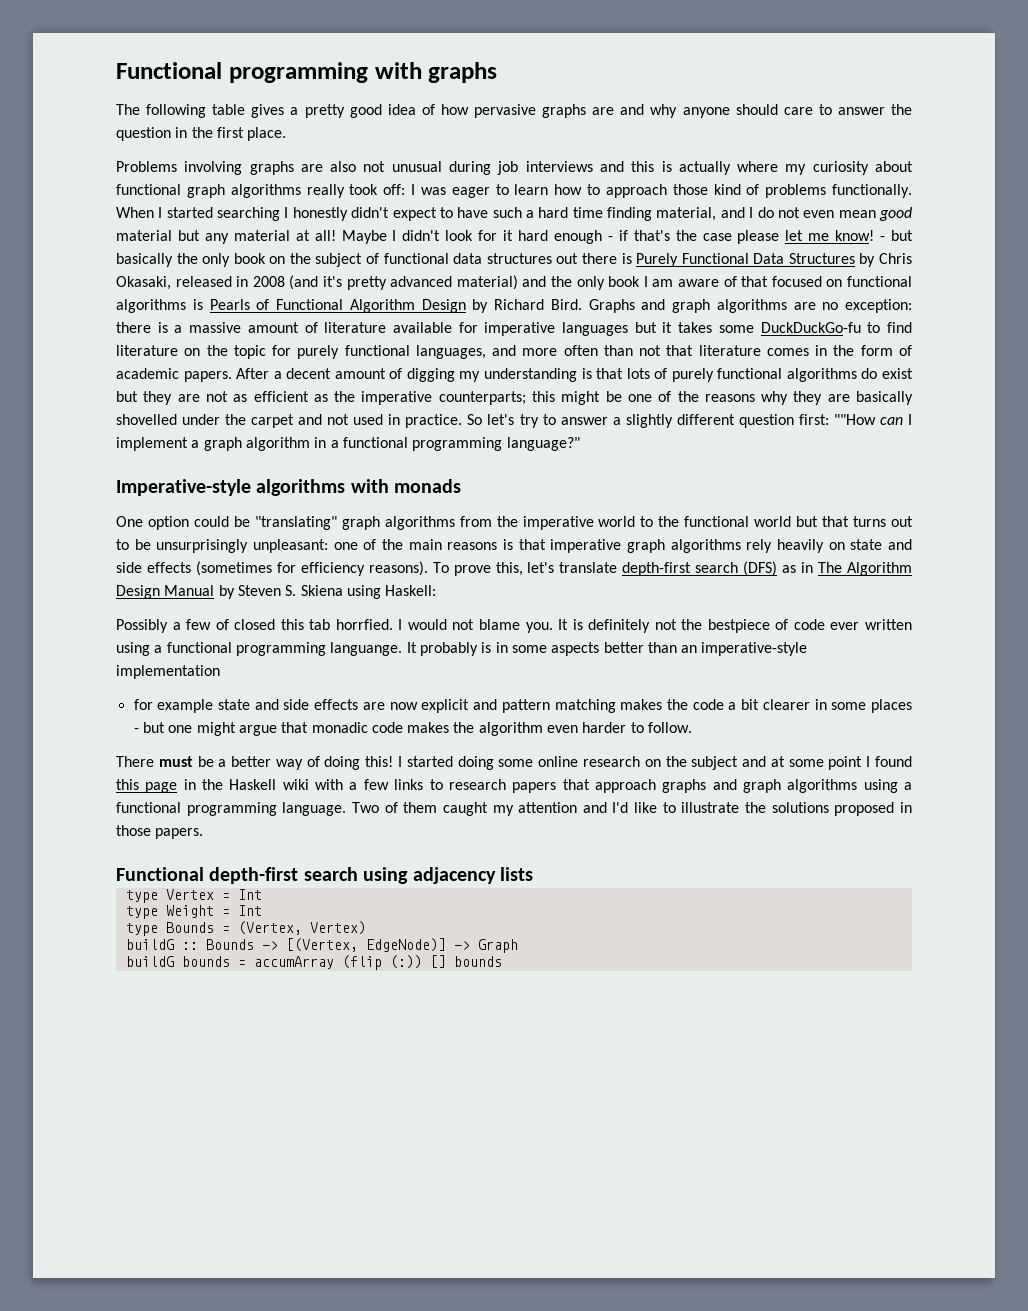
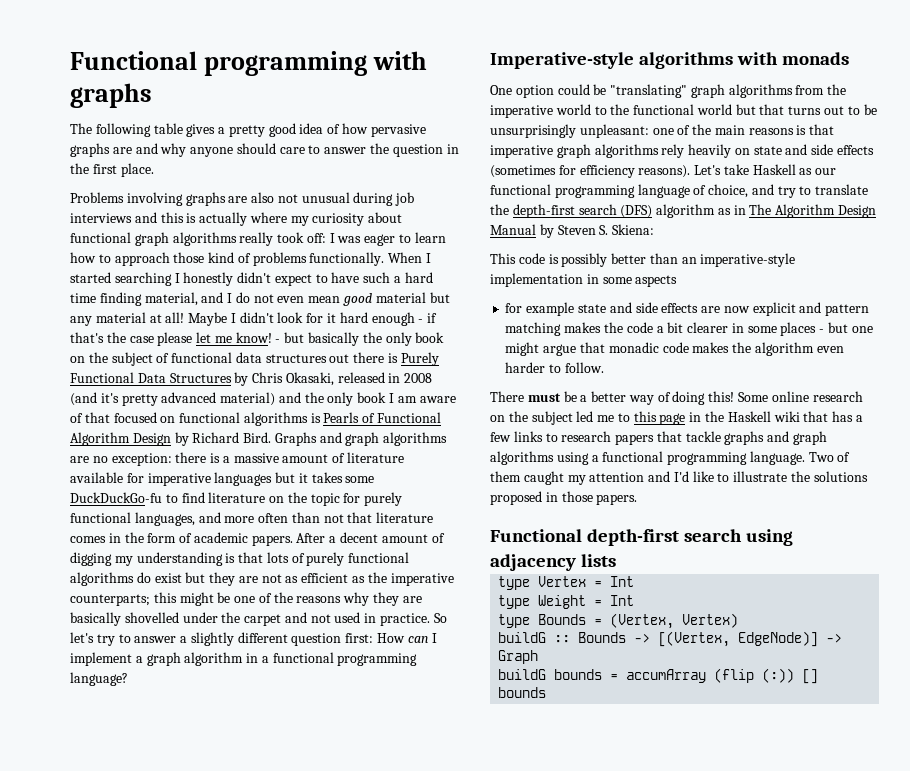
- So let's try to answer a slightly different question first: ""How can I implement a graph algorithm in a functional programming language?"
+ So let's try to answer a slightly different question first: How can I implement a graph algorithm in a functional programming language?
- To prove this, let's translate depth-first search (DFS) as in The Algorithm Design Manual by Steven S. Skiena using Haskell:
- Possibly a few of closed this tab horrfied. I would not blame you. It is definitely not the bestpiece of code ever written using a functional programming languange. It probably is in some aspects better than an imperative-style implementation
+ Let's take Haskell as our functional programming language of choice, and try to translate the depth-first search (DFS) algorithm as in The Algorithm Design Manual by Steven S. Skiena:
+ This code is possibly better than an imperative-style implementation in some aspects
- I started doing some online research on the subject and at some point I found this page in the Haskell wiki with a few links to research papers that approach graphs and graph algorithms using a functional programming language.
+ Some online research on the subject led me to this page in the Haskell wiki that has a few links to research papers that tackle graphs and graph algorithms using a functional programming language.

